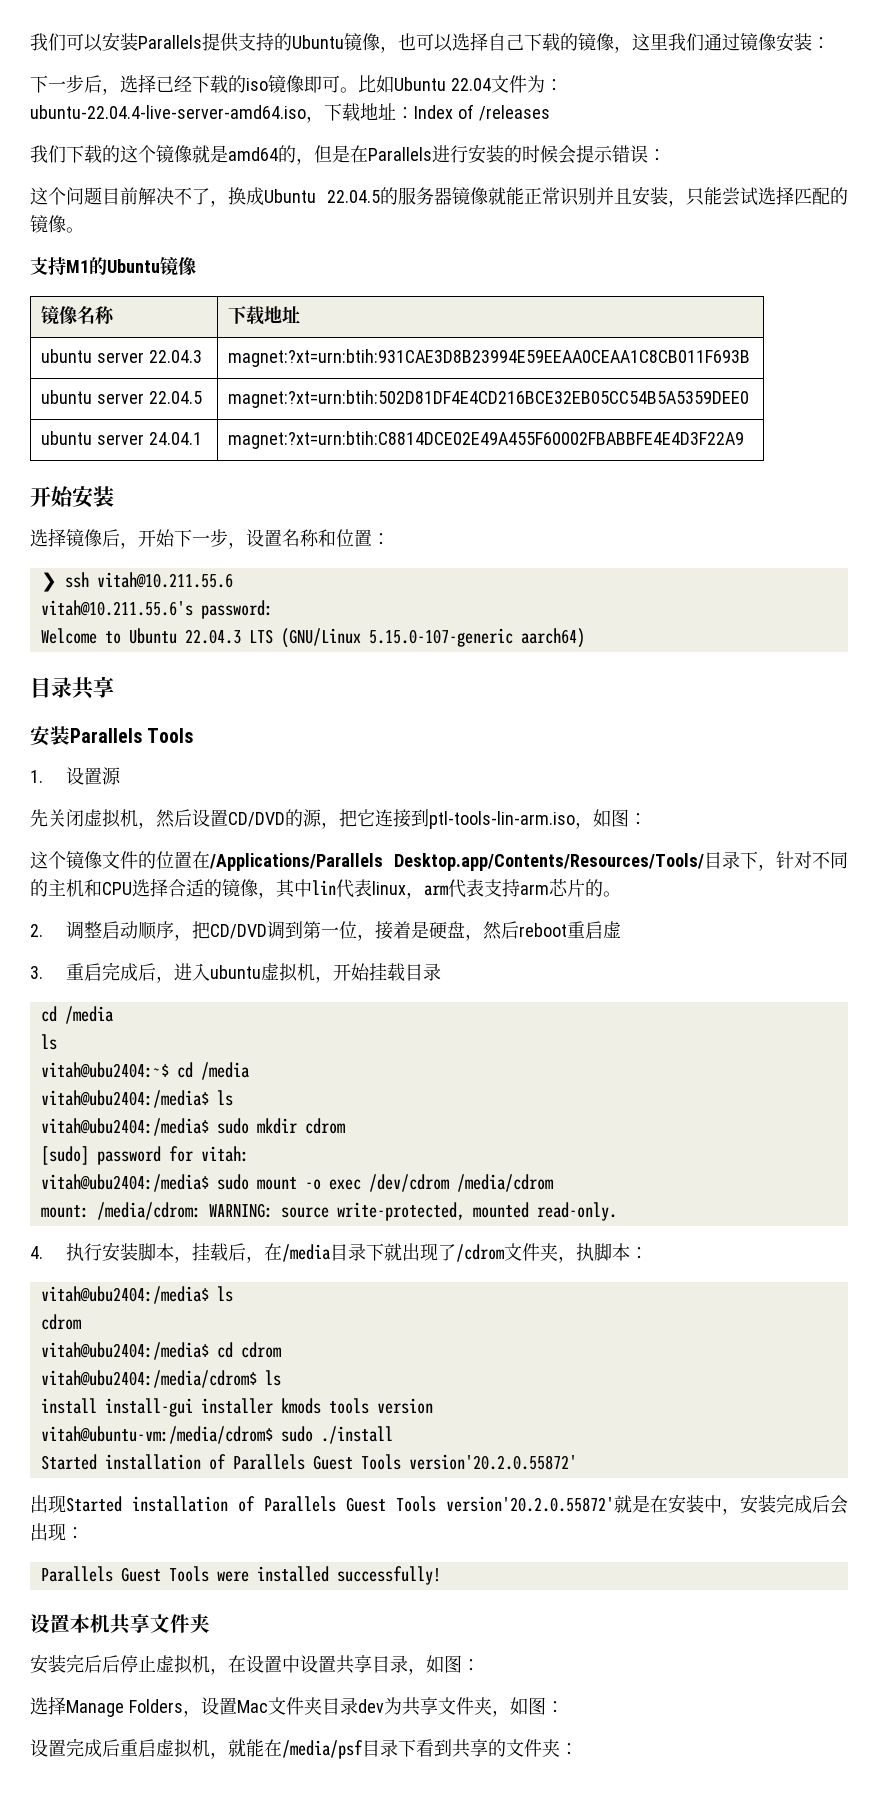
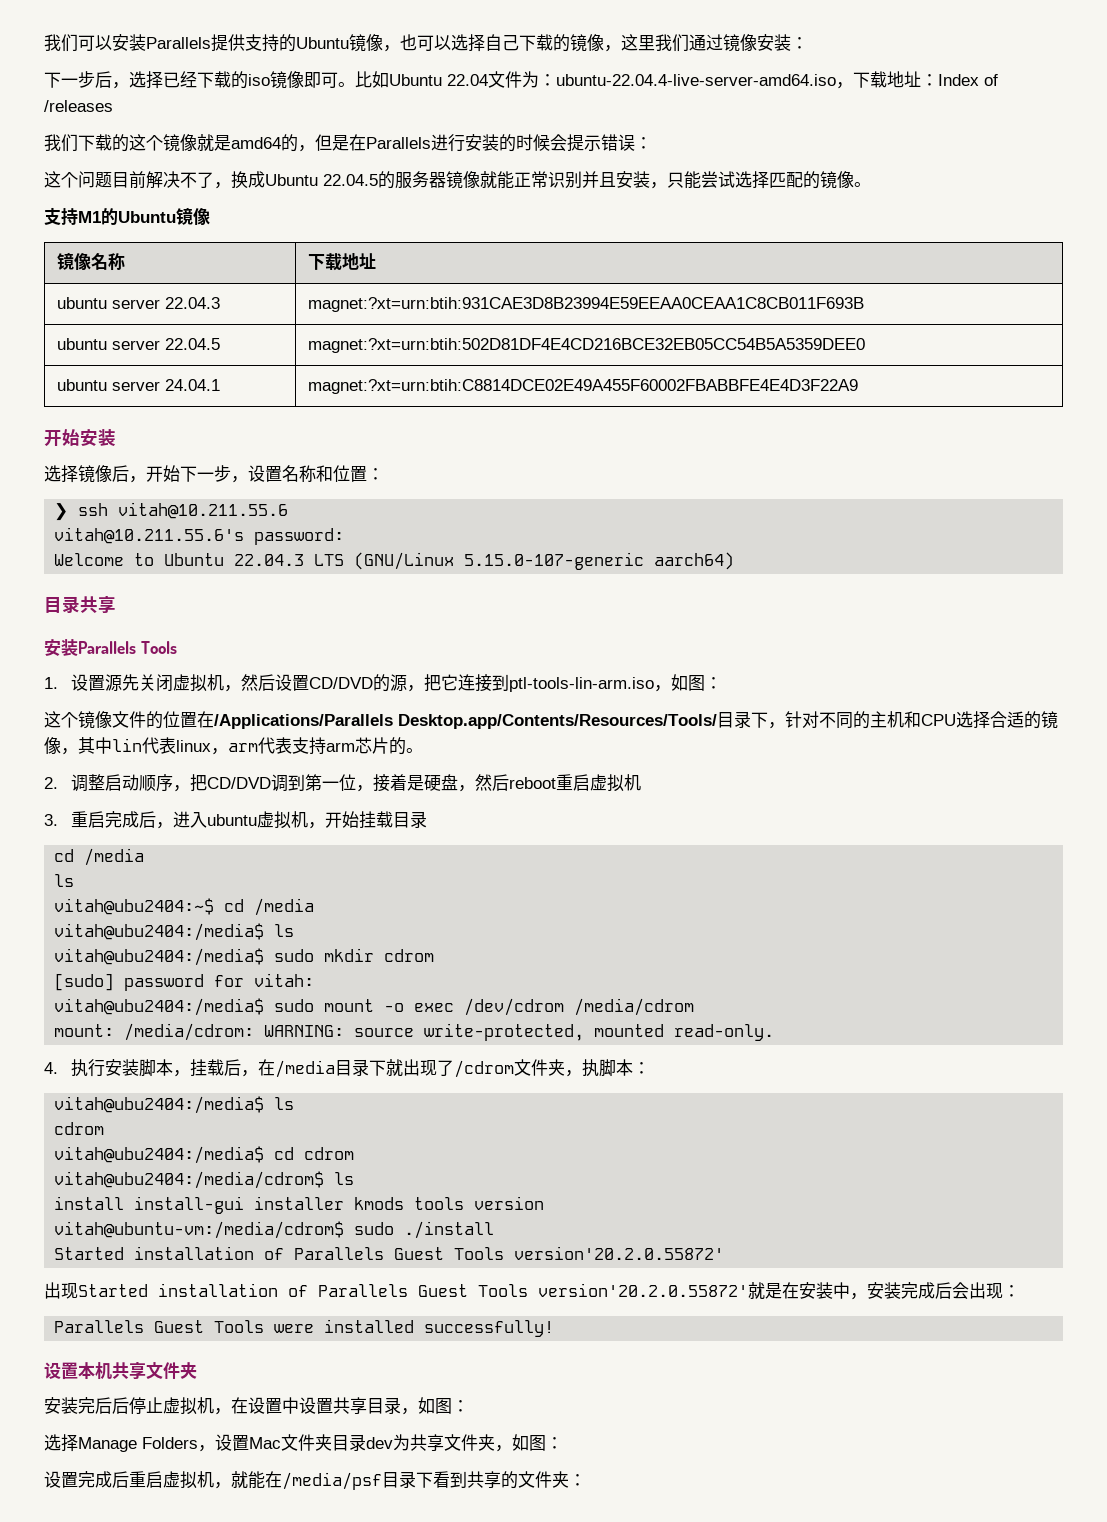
- 1.设置源
- 先关闭虚拟机，然后设置CD/DVD的源，把它连接到ptl-tools-lin-arm.iso，如图：
+ 1.设置源先关闭虚拟机，然后设置CD/DVD的源，把它连接到ptl-tools-lin-arm.iso，如图：
- 2.调整启动顺序，把CD/DVD调到第一位，接着是硬盘，然后reboot重启虚
+ 2.调整启动顺序，把CD/DVD调到第一位，接着是硬盘，然后reboot重启虚拟机

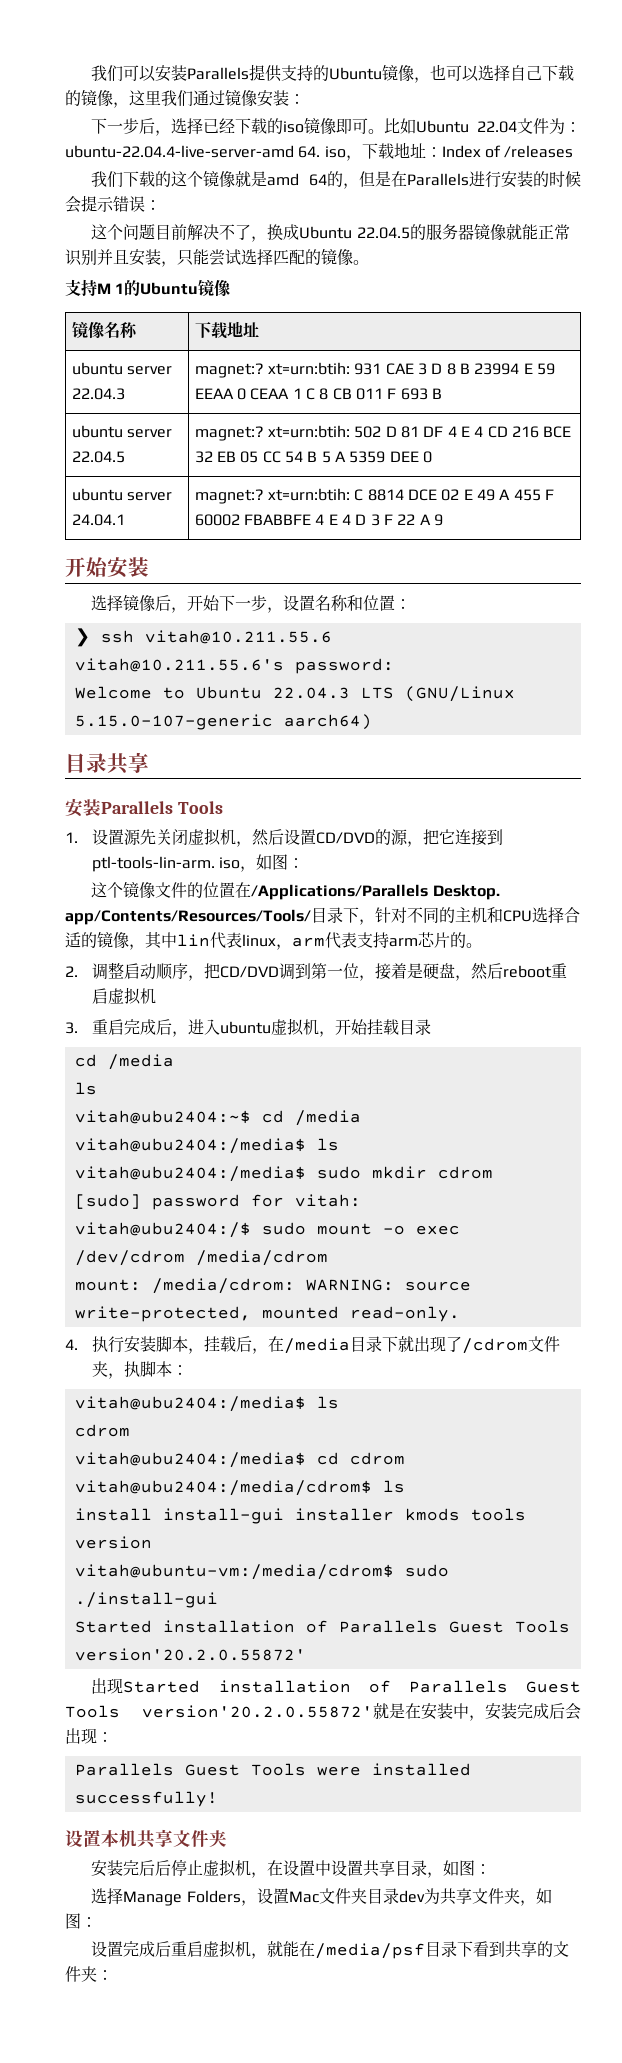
- 比如Ubuntu 22.04文件为：ubuntu-22.04.4-live-server-amd64.iso，下载地址：Index of /releases
+ 比如Ubuntu 22.04文件为：ubuntu-22.04.4-live-server-amd 64. iso，下载地址：Index of /releases
- 我们下载的这个镜像就是amd64的，但是在Parallels进行安装的时候会提示错误：
+ 我们下载的这个镜像就是amd 64的，但是在Parallels进行安装的时候会提示错误：
- 支持M1的Ubuntu镜像
+ 支持M 1的Ubuntu镜像
- ubuntu server 22.04.3 | magnet:?xt=urn:btih:931CAE3D8B23994E59EEAA0CEAA1C8CB011F693B
- ubuntu server 22.04.5 | magnet:?xt=urn:btih:502D81DF4E4CD216BCE32EB05CC54B5A5359DEE0
- ubuntu server 24.04.1 | magnet:?xt=urn:btih:C8814DCE02E49A455F60002FBABBFE4E4D3F22A9
+ ubuntu server 22.04.3 | magnet:? xt=urn:btih: 931 CAE 3 D 8 B 23994 E 59 EEAA 0 CEAA 1 C 8 CB 011 F 693 B
+ ubuntu server 22.04.5 | magnet:? xt=urn:btih: 502 D 81 DF 4 E 4 CD 216 BCE 32 EB 05 CC 54 B 5 A 5359 DEE 0
+ ubuntu server 24.04.1 | magnet:? xt=urn:btih: C 8814 DCE 02 E 49 A 455 F 60002 FBABBFE 4 E 4 D 3 F 22 A 9
- 1.设置源先关闭虚拟机，然后设置CD/DVD的源，把它连接到ptl-tools-lin-arm.iso，如图：
+ 1.设置源先关闭虚拟机，然后设置CD/DVD的源，把它连接到ptl-tools-lin-arm. iso，如图：
- 这个镜像文件的位置在/Applications/Parallels Desktop.app/Contents/Resources/Tools/目录下，针对不同的主机和CPU选择合适的镜像，其中lin代表linux，arm代表支持arm芯片的。
+ 这个镜像文件的位置在/Applications/Parallels Desktop. app/Contents/Resources/Tools/目录下，针对不同的主机和CPU选择合适的镜像，其中lin代表linux，arm代表支持arm芯片的。
- vitah@ubu2404:/media$ sudo mount -o exec /dev/cdrom /media/cdrom
+ vitah@ubu2404:/$ sudo mount -o exec /dev/cdrom /media/cdrom
- vitah@ubuntu-vm:/media/cdrom$ sudo ./install
+ vitah@ubuntu-vm:/media/cdrom$ sudo ./install-gui

